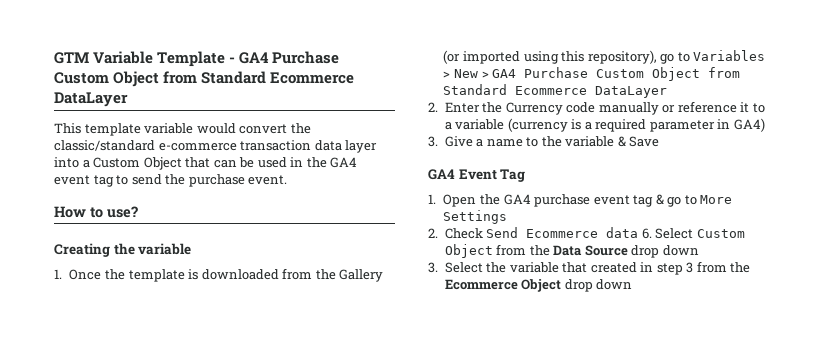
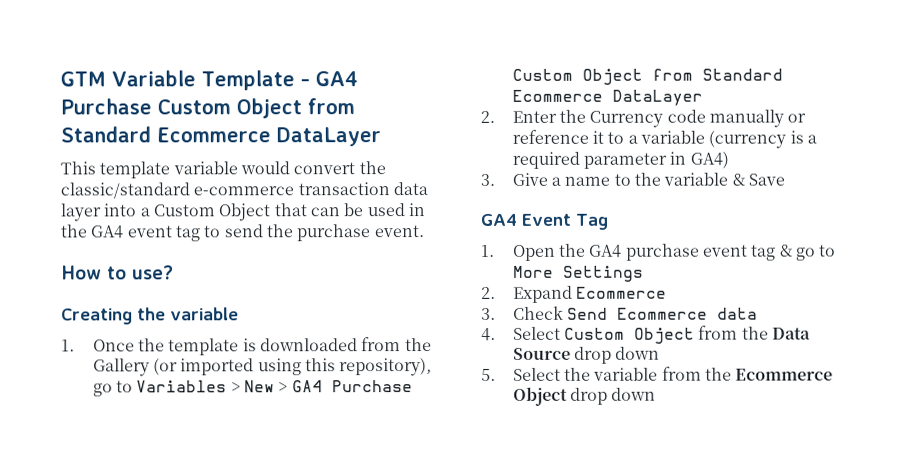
- 2. Check Send Ecommerce data 6. Select Custom Object from the Data Source drop down
+ 2. Expand Ecommerce
+ 3. Check Send Ecommerce data
+ 4. Select Custom Object from the Data Source drop down
- 3. Select the variable that created in step 3 from the Ecommerce Object drop down
+ 5. Select the variable from the Ecommerce Object drop down

